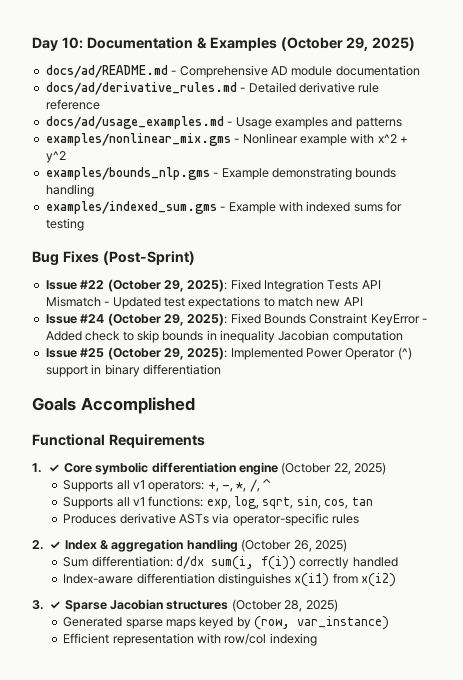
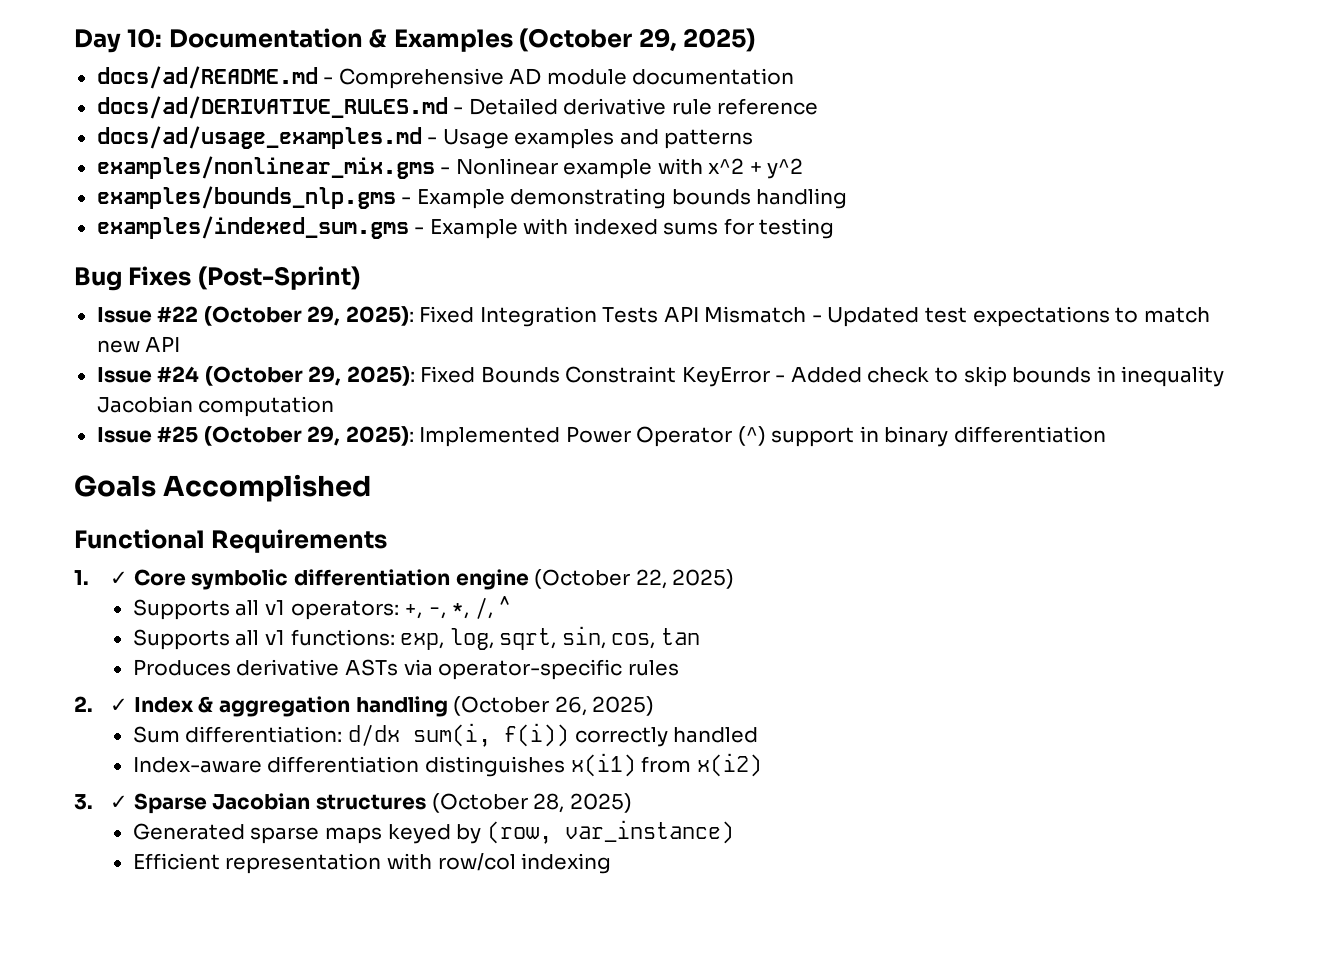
- docs/ad/derivative_rules.md - Detailed derivative rule reference
+ docs/ad/DERIVATIVE_RULES.md - Detailed derivative rule reference

